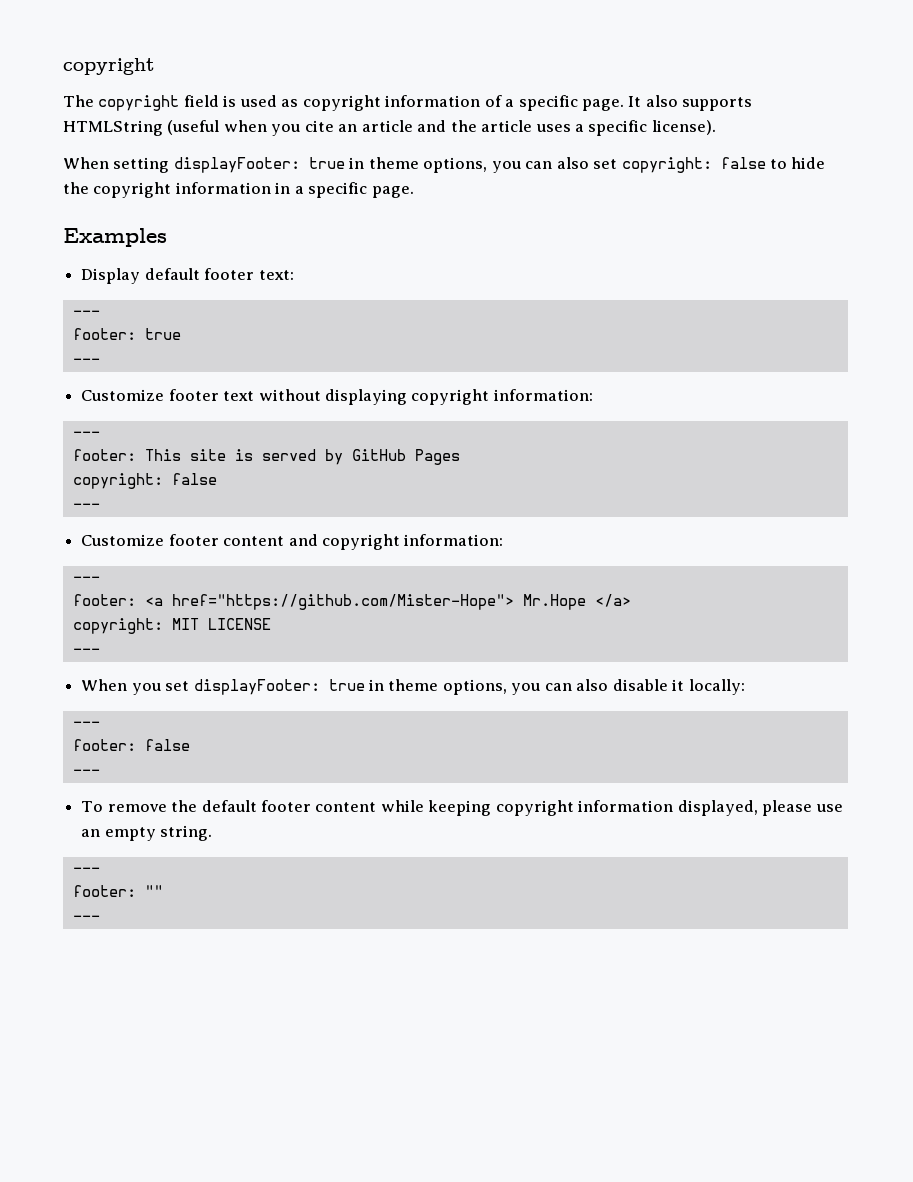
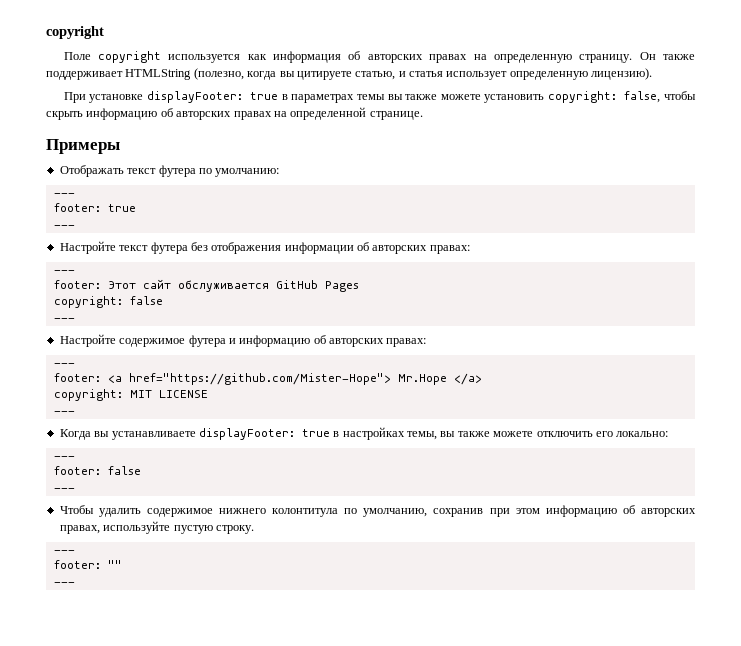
- The copyright field is used as copyright information of a specific page. It also supports HTMLString (useful when you cite an article and the article uses a specific license).
- When setting displayFooter: true in theme options, you can also set copyright: false to hide the copyright information in a specific page.
- Examples
- Display default footer text:
+ Поле copyright используется как информация об авторских правах на определенную страницу. Он также поддерживает HTMLString (полезно, когда вы цитируете статью, и статья использует определенную лицензию).
+ При установке displayFooter: true в параметрах темы вы также можете установить copyright: false, чтобы скрыть информацию об авторских правах на определенной странице.
+ Примеры
+ Отображать текст футера по умолчанию:
  ---
  footer: true
  ---
- Customize footer text without displaying copyright information:
+ Настройте текст футера без отображения информации об авторских правах:
  ---
- footer: This site is served by GitHub Pages
+ footer: Этот сайт обслуживается GitHub Pages
- Customize footer content and copyright information:
+ Настройте содержимое футера и информацию об авторских правах:
- When you set displayFooter: true in theme options, you can also disable it locally:
+ Когда вы устанавливаете displayFooter: true в настройках темы, вы также можете отключить его локально:
  ---
  footer: false
  ---
- To remove the default footer content while keeping copyright information displayed, please use an empty string.
+ Чтобы удалить содержимое нижнего колонтитула по умолчанию, сохранив при этом информацию об авторских правах, используйте пустую строку.

